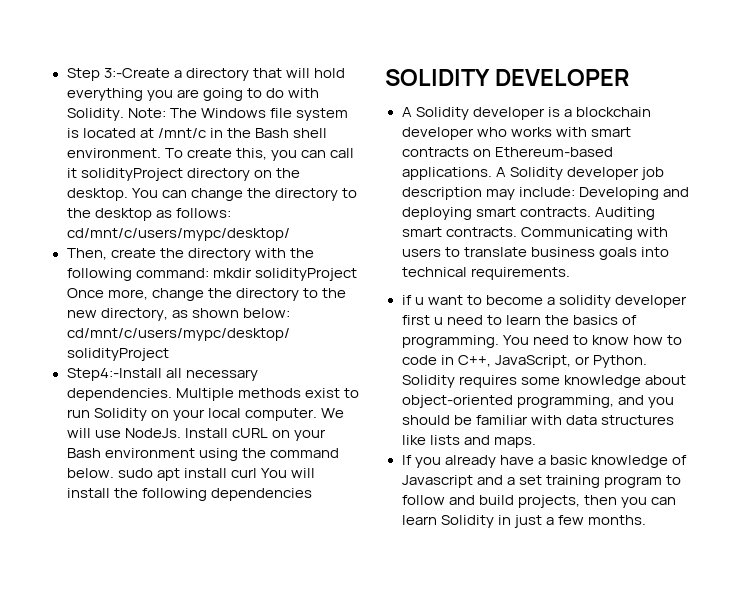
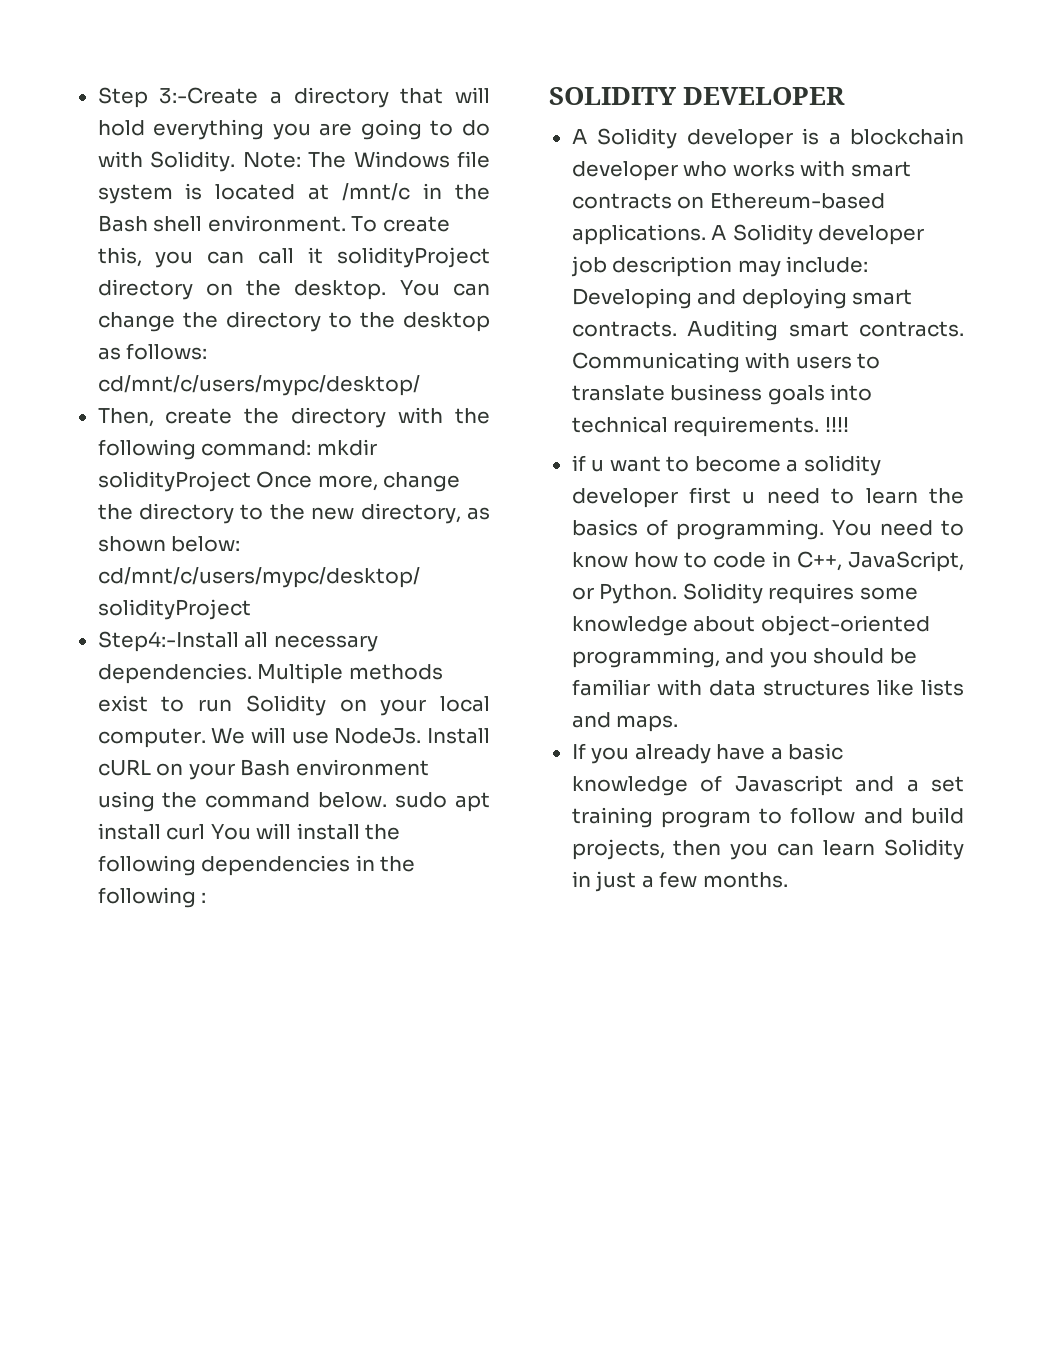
- Install cURL on your Bash environment using the command below. sudo apt install curl You will install the following dependencies
+ Install cURL on your Bash environment using the command below. sudo apt install curl You will install the following dependencies in the following :
+ !!!!

